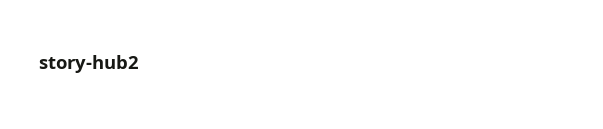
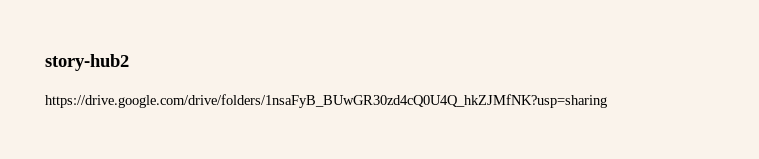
+ https://drive.google.com/drive/folders/1nsaFyB_BUwGR30zd4cQ0U4Q_hkZJMfNK?usp=sharing

